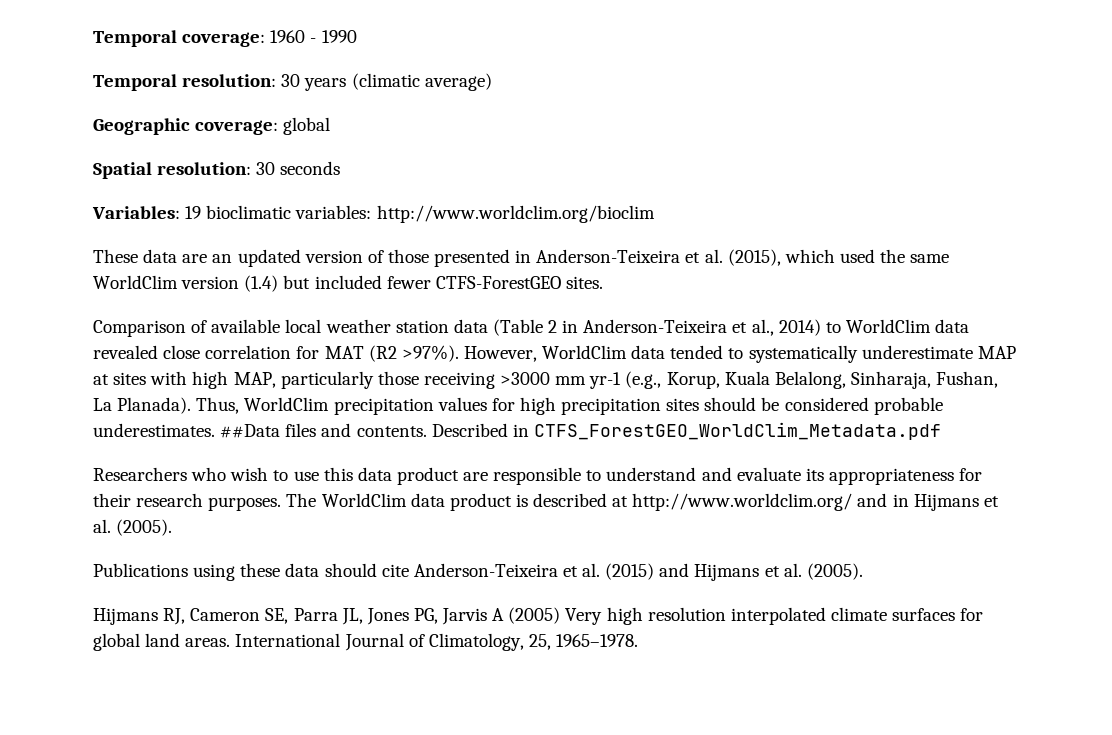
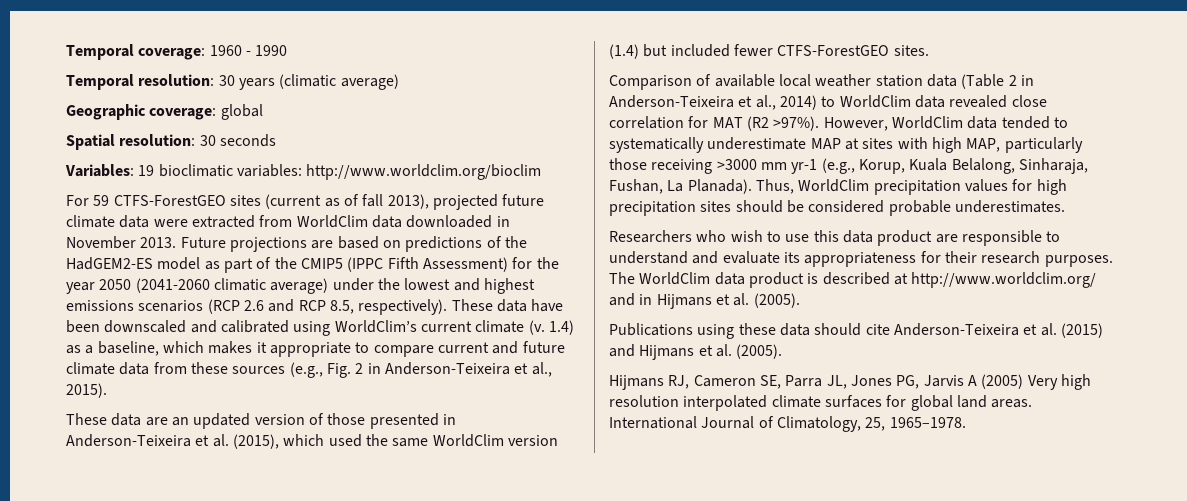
+ For 59 CTFS-ForestGEO sites (current as of fall 2013), projected future climate data were extracted from WorldClim data downloaded in November 2013. Future projections are based on predictions of the HadGEM2-ES model as part of the CMIP5 (IPPC Fifth Assessment) for the year 2050 (2041-2060 climatic average) under the lowest and highest emissions scenarios (RCP 2.6 and RCP 8.5, respectively). These data have been downscaled and calibrated using WorldClim’s current climate (v. 1.4) as a baseline, which makes it appropriate to compare current and future climate data from these sources (e.g., Fig. 2 in Anderson-Teixeira et al., 2015).
- ##Data files and contents. Described in CTFS_ForestGEO_WorldClim_Metadata.pdf

